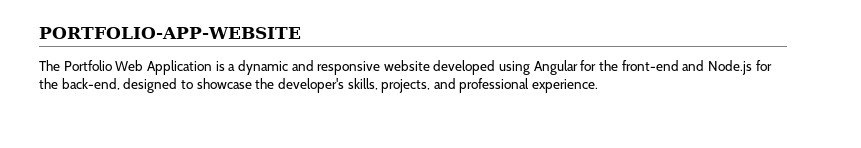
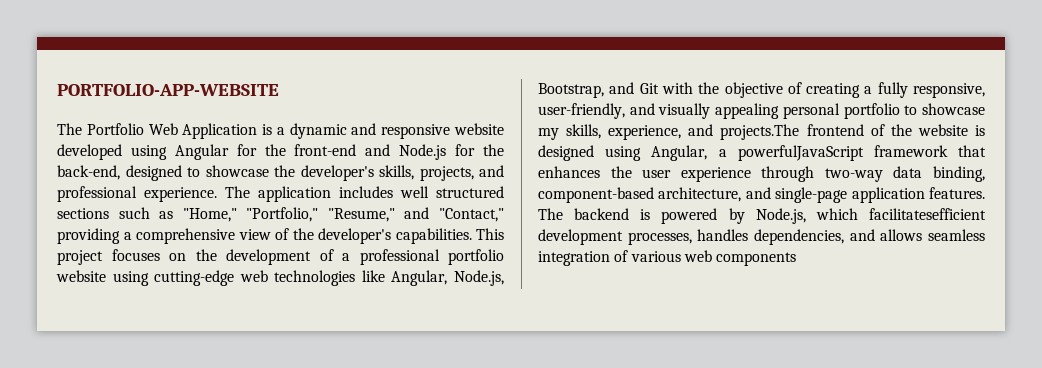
+ The application includes well structured sections such as "Home," "Portfolio," "Resume," and "Contact," providing a comprehensive view of the developer's capabilities. This project focuses on the development of a professional portfolio website using cutting-edge web technologies like Angular, Node.js, Bootstrap, and Git with the objective of creating a fully responsive, user-friendly, and visually appealing personal portfolio to showcase my skills, experience, and projects.The frontend of the website is designed using Angular, a powerfulJavaScript framework that enhances the user experience through two-way data binding, component-based architecture, and single-page application features. The backend is powered by Node.js, which facilitatesefficient development processes, handles dependencies, and allows seamless integration of various web components

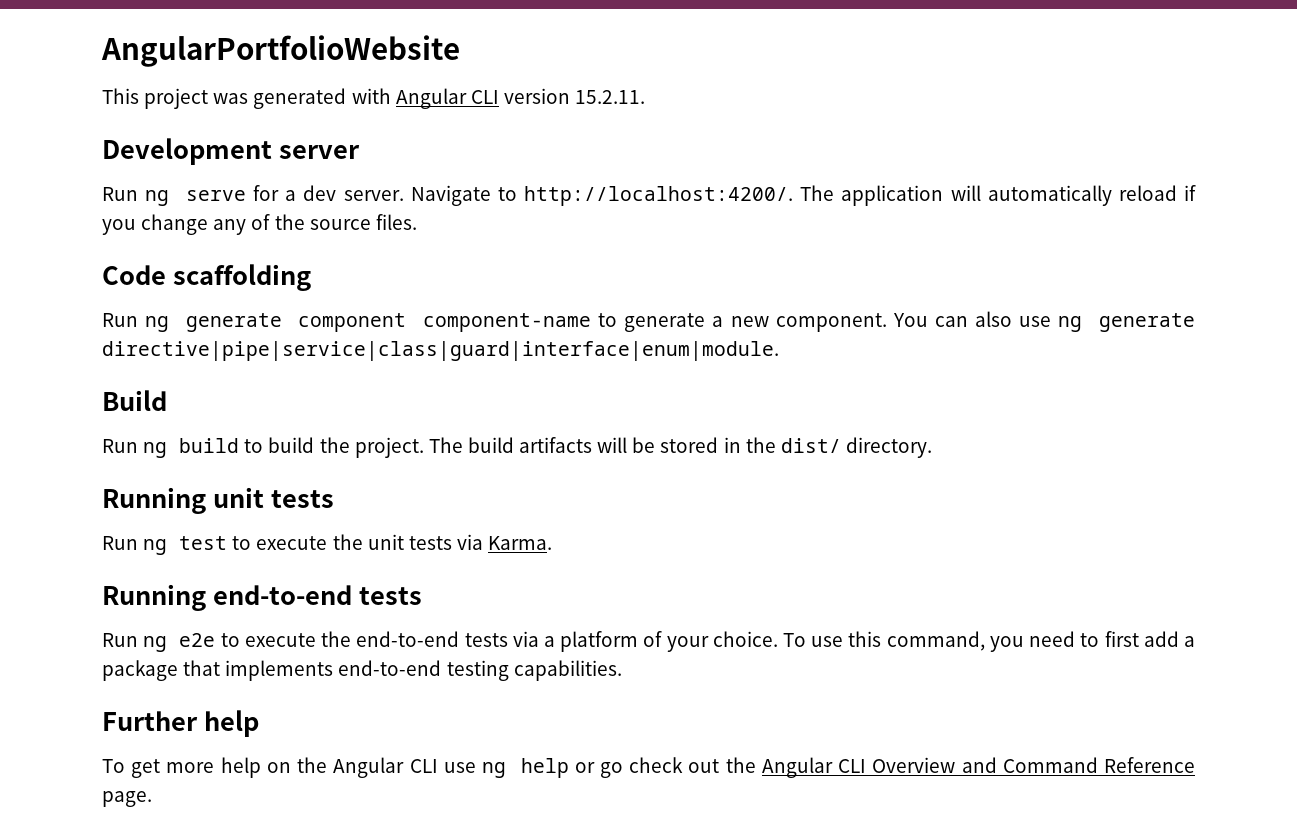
- PORTFOLIO-APP-WEBSITE
- The Portfolio Web Application is a dynamic and responsive website developed using Angular for the front-end and Node.js for the back-end, designed to showcase the developer's skills, projects, and professional experience. The application includes well structured sections such as "Home," "Portfolio," "Resume," and "Contact," providing a comprehensive view of the developer's capabilities. This project focuses on the development of a professional portfolio website using cutting-edge web technologies like Angular, Node.js, Bootstrap, and Git with the objective of creating a fully responsive, user-friendly, and visually appealing personal portfolio to showcase my skills, experience, and projects.The frontend of the website is designed using Angular, a powerfulJavaScript framework that enhances the user experience through two-way data binding, component-based architecture, and single-page application features. The backend is powered by Node.js, which facilitatesefficient development processes, handles dependencies, and allows seamless integration of various web components
+ AngularPortfolioWebsite
+ This project was generated with Angular CLI version 15.2.11.
+ Development server
+ Run ng serve for a dev server. Navigate to http://localhost:4200/. The application will automatically reload if you change any of the source files.
+ Code scaffolding
+ Run ng generate component component-name to generate a new component. You can also use ng generate directive|pipe|service|class|guard|interface|enum|module.
+ Build
+ Run ng build to build the project. The build artifacts will be stored in the dist/ directory.
+ Running unit tests
+ Run ng test to execute the unit tests via Karma.
+ Running end-to-end tests
+ Run ng e2e to execute the end-to-end tests via a platform of your choice. To use this command, you need to first add a package that implements end-to-end testing capabilities.
+ Further help
+ To get more help on the Angular CLI use ng help or go check out the Angular CLI Overview and Command Reference page.

